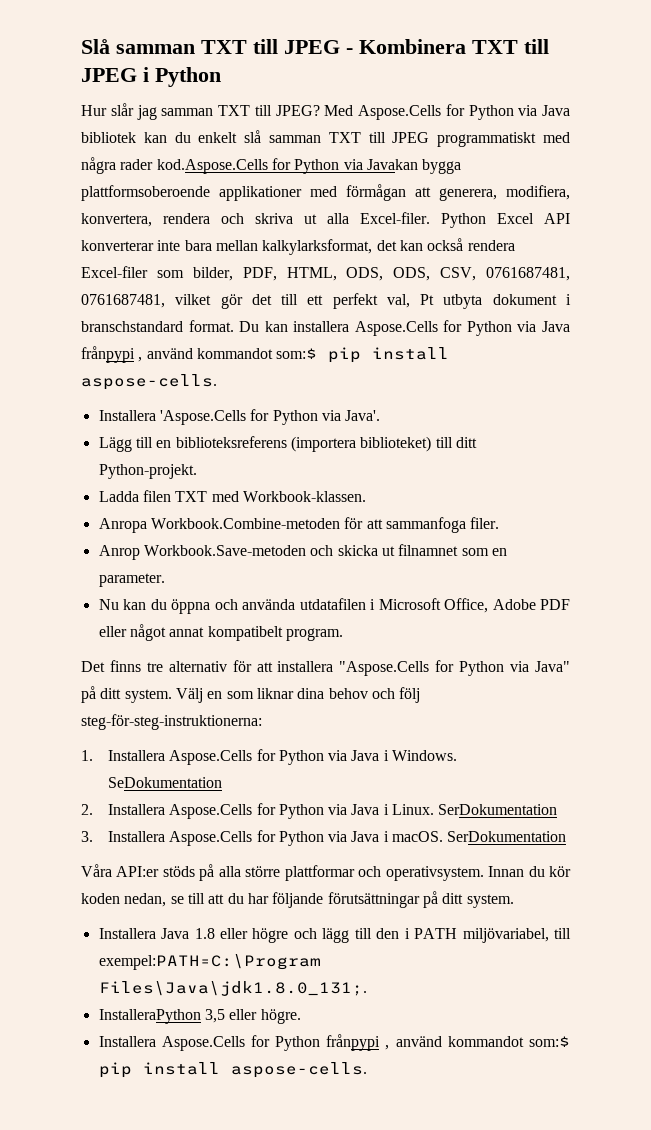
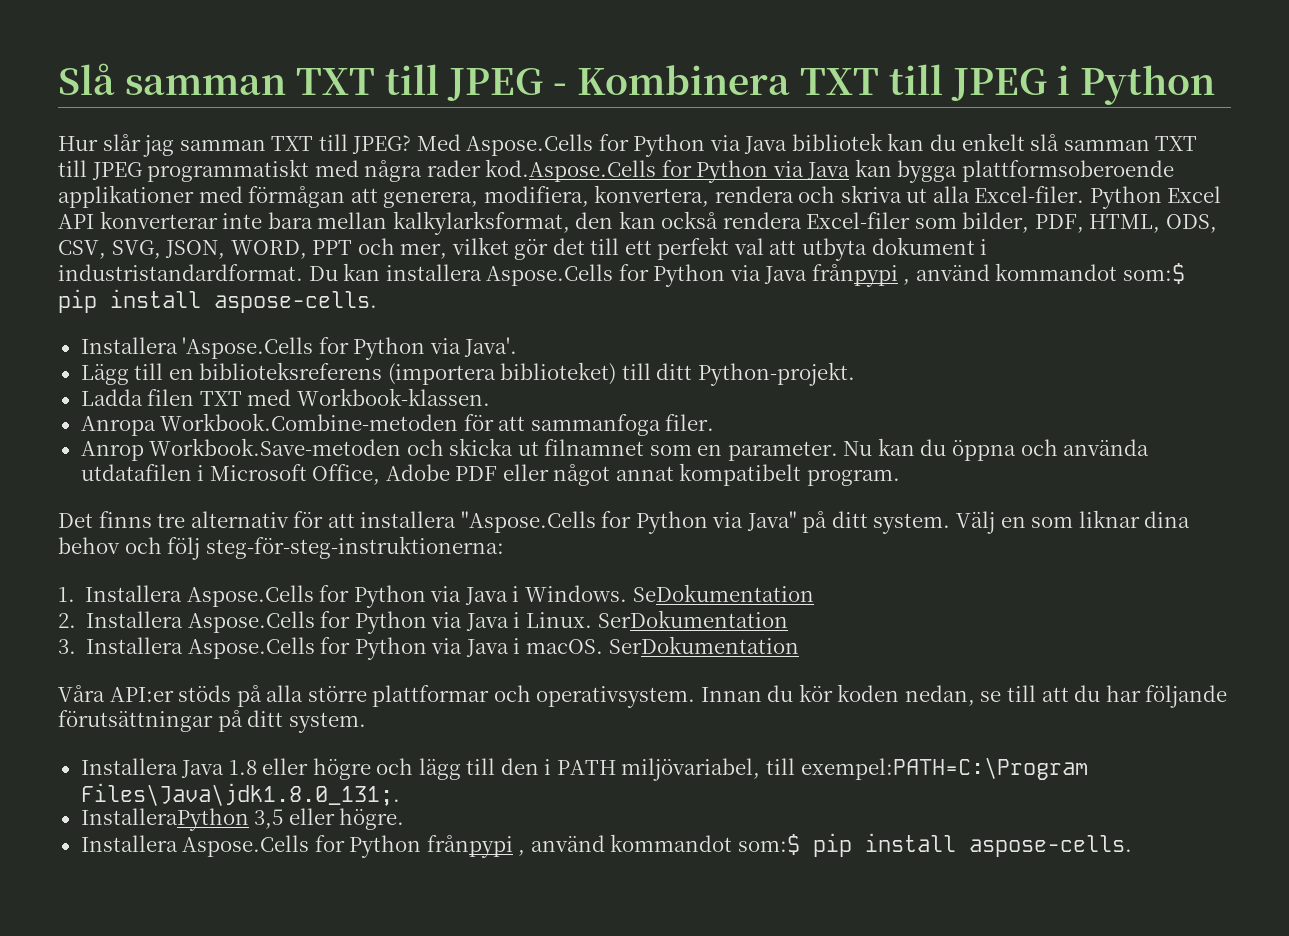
- Med Aspose.Cells for Python via Java bibliotek kan du enkelt slå samman TXT till JPEG programmatiskt med några rader kod.Aspose.Cells for Python via Javakan bygga plattformsoberoende applikationer med förmågan att generera, modifiera, konvertera, rendera och skriva ut alla Excel-filer.
+ Med Aspose.Cells for Python via Java bibliotek kan du enkelt slå samman TXT till JPEG programmatiskt med några rader kod.Aspose.Cells for Python via Java kan bygga plattformsoberoende applikationer med förmågan att generera, modifiera, konvertera, rendera och skriva ut alla Excel-filer.
- Python Excel API konverterar inte bara mellan kalkylarksformat, det kan också rendera Excel-filer som bilder, PDF, HTML, ODS, ODS, CSV, 0761687481, 0761687481, vilket gör det till ett perfekt val, Pt utbyta dokument i branschstandard format.
+ Python Excel API konverterar inte bara mellan kalkylarksformat, den kan också rendera Excel-filer som bilder, PDF, HTML, ODS, CSV, SVG, JSON, WORD, PPT och mer, vilket gör det till ett perfekt val att utbyta dokument i industristandardformat.
- Anrop Workbook.Save-metoden och skicka ut filnamnet som en parameter.
- Nu kan du öppna och använda utdatafilen i Microsoft Office, Adobe PDF eller något annat kompatibelt program.
+ Anrop Workbook.Save-metoden och skicka ut filnamnet som en parameter. Nu kan du öppna och använda utdatafilen i Microsoft Office, Adobe PDF eller något annat kompatibelt program.

